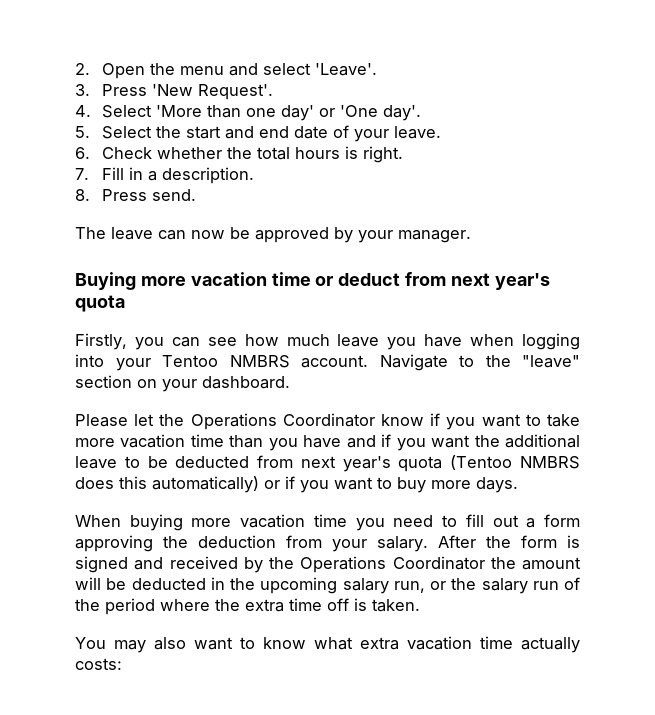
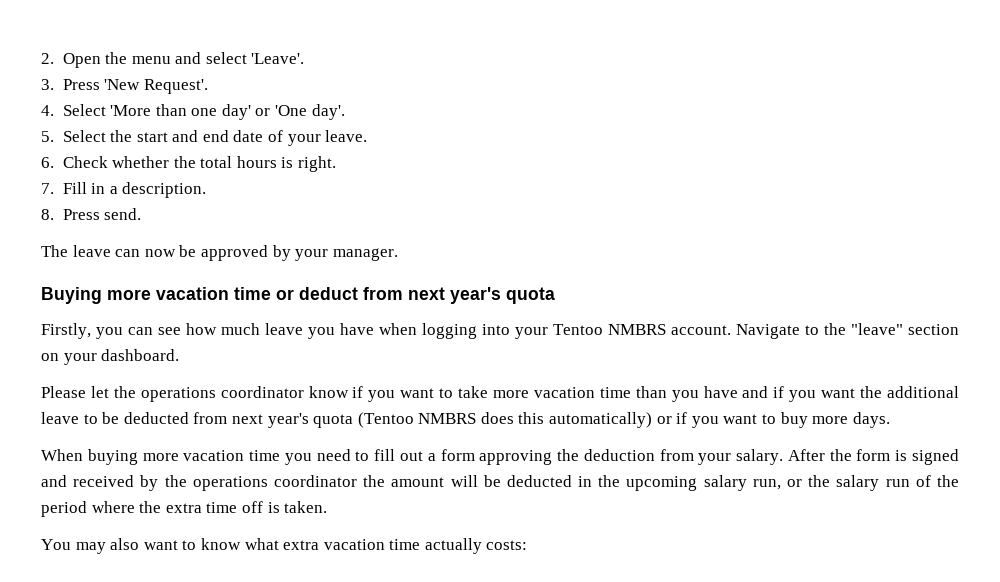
- Please let the Operations Coordinator know if you want to take more vacation time than you have and if you want the additional leave to be deducted from next year's quota (Tentoo NMBRS does this automatically) or if you want to buy more days.
+ Please let the operations coordinator know if you want to take more vacation time than you have and if you want the additional leave to be deducted from next year's quota (Tentoo NMBRS does this automatically) or if you want to buy more days.
- After the form is signed and received by the Operations Coordinator the amount will be deducted in the upcoming salary run, or the salary run of the period where the extra time off is taken.
+ After the form is signed and received by the operations coordinator the amount will be deducted in the upcoming salary run, or the salary run of the period where the extra time off is taken.

